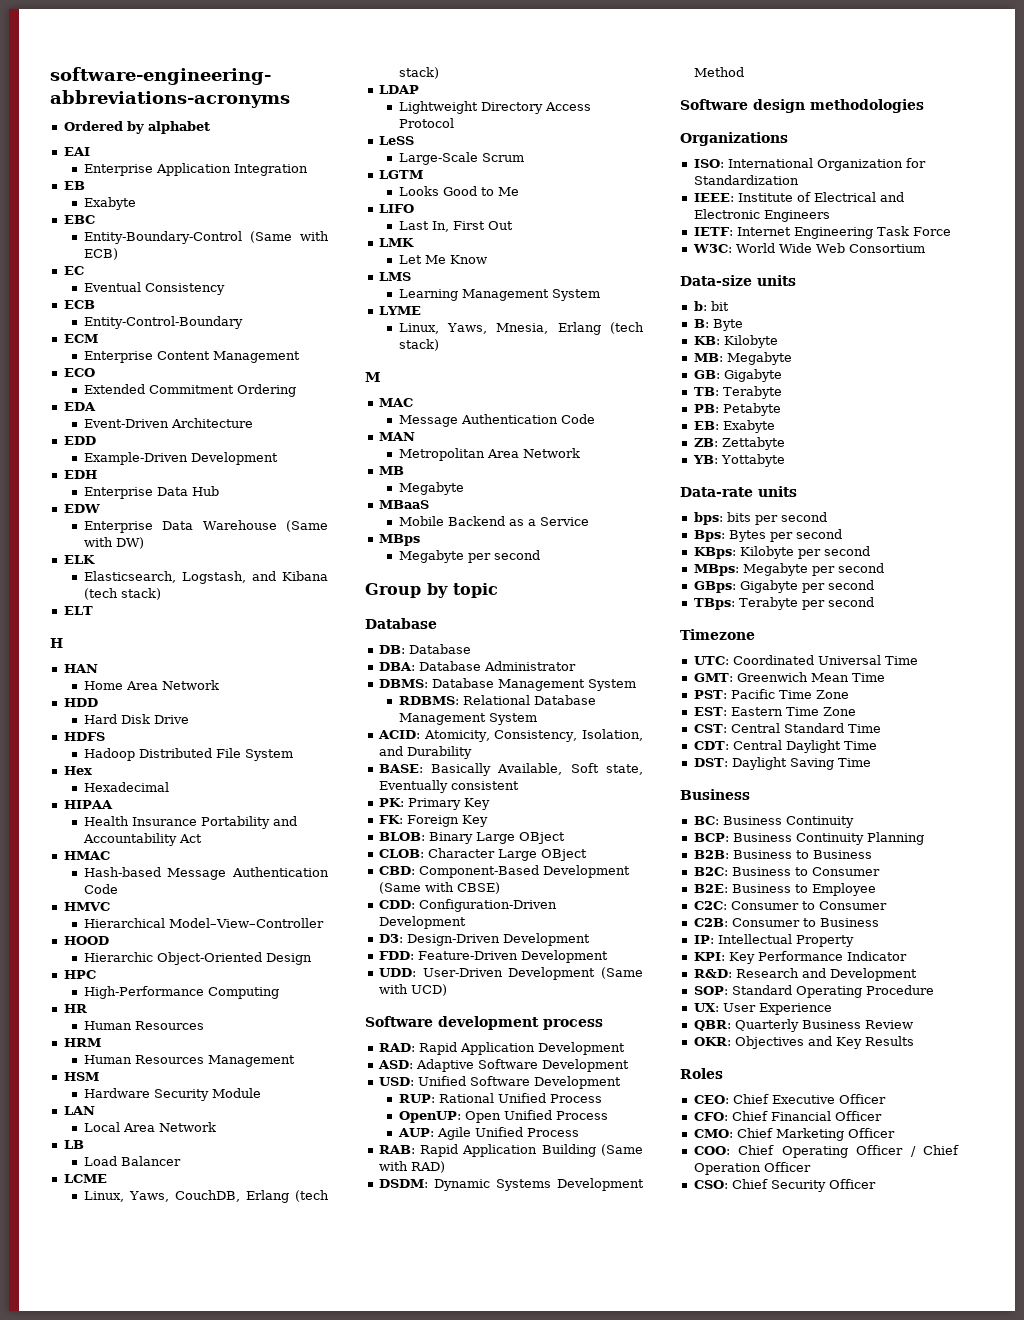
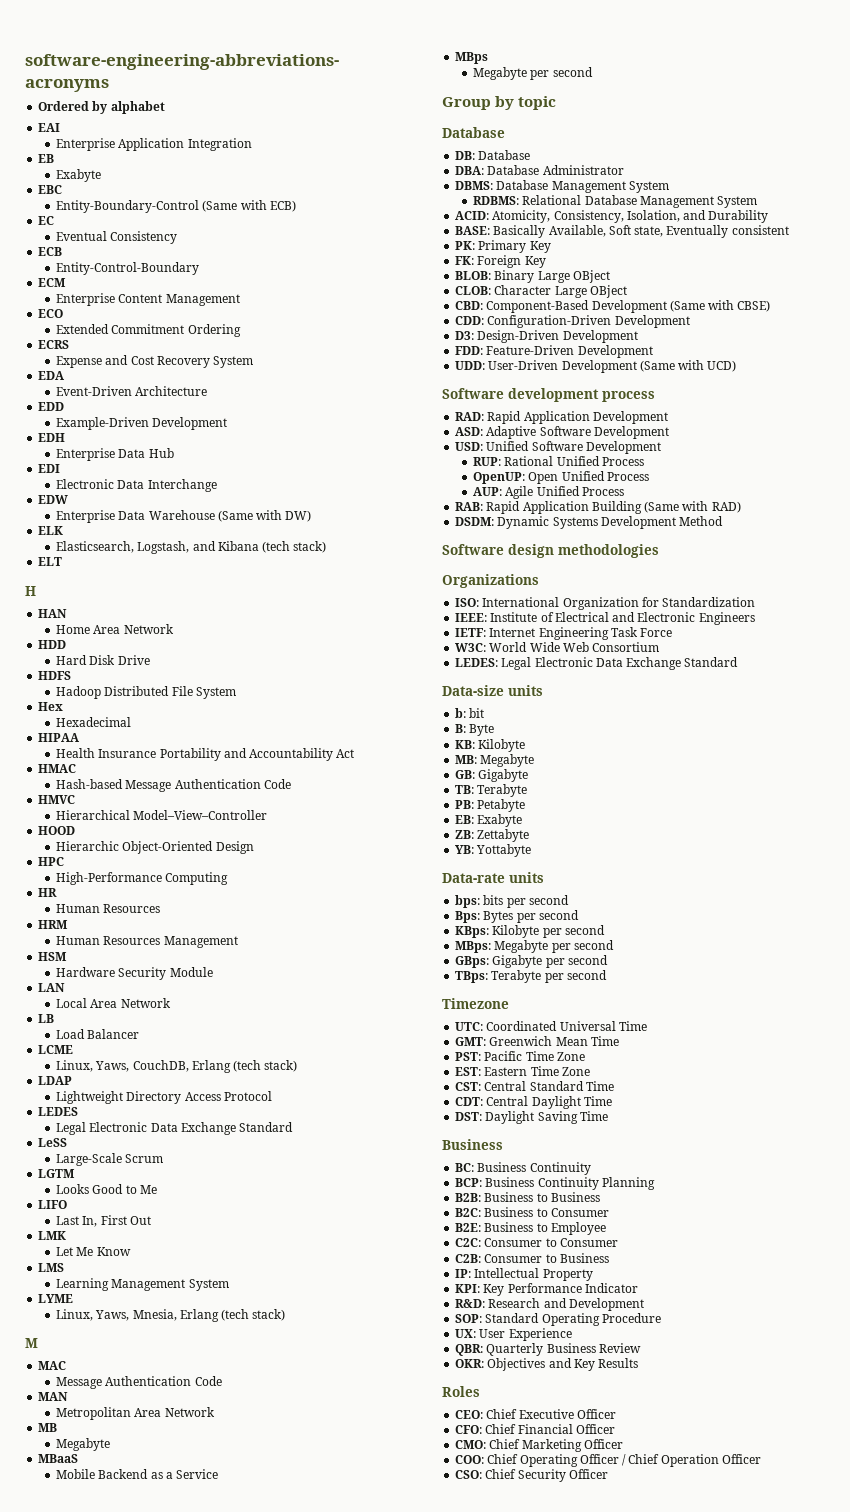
+ ECRS
+ Expense and Cost Recovery System
+ EDI
+ Electronic Data Interchange
+ LEDES
+ Legal Electronic Data Exchange Standard
+ LEDES: Legal Electronic Data Exchange Standard

